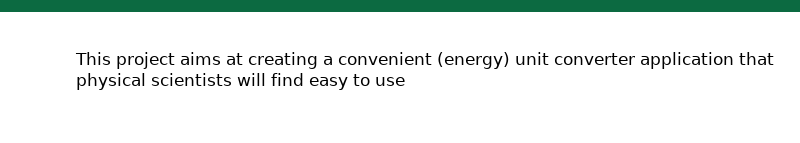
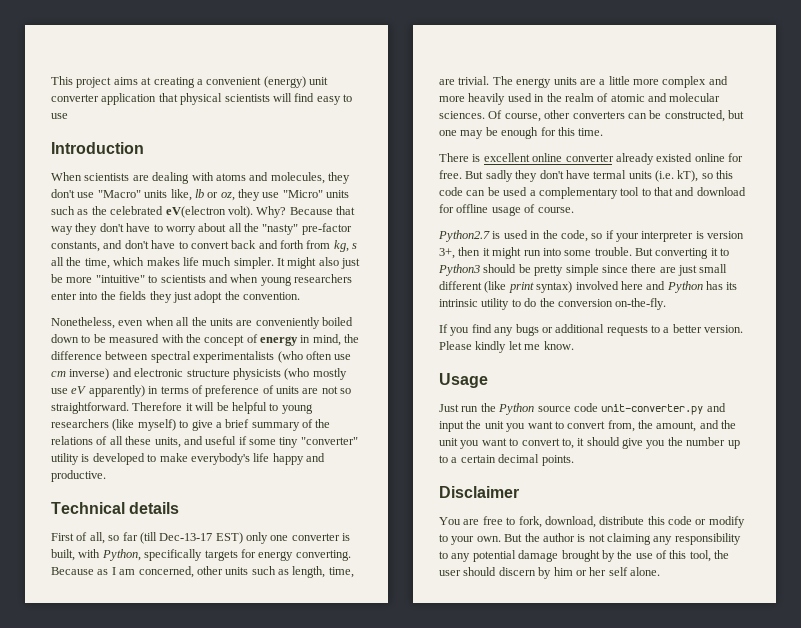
+ Introduction
+ When scientists are dealing with atoms and molecules, they don't use "Macro" units like, lb or oz, they use "Micro" units such as the celebrated eV(electron volt). Why? Because that way they don't have to worry about all the "nasty" pre-factor constants, and don't have to convert back and forth from kg, s all the time, which makes life much simpler. It might also just be more "intuitive" to scientists and when young researchers enter into the fields they just adopt the convention.
+ Nonetheless, even when all the units are conveniently boiled down to be measured with the concept of energy in mind, the difference between spectral experimentalists (who often use cm inverse) and electronic structure physicists (who mostly use eV apparently) in terms of preference of units are not so straightforward. Therefore it will be helpful to young researchers (like myself) to give a brief summary of the relations of all these units, and useful if some tiny "converter" utility is developed to make everybody's life happy and productive.
+ Technical details
+ First of all, so far (till Dec-13-17 EST) only one converter is built, with Python, specifically targets for energy converting. Because as I am concerned, other units such as length, time, are trivial. The energy units are a little more complex and more heavily used in the realm of atomic and molecular sciences. Of course, other converters can be constructed, but one may be enough for this time.
+ There is excellent online converter already existed online for free. But sadly they don't have termal units (i.e. kT), so this code can be used a complementary tool to that and download for offline usage of course.
+ Python2.7 is used in the code, so if your interpreter is version 3+, then it might run into some trouble. But converting it to Python3 should be pretty simple since there are just small different (like print syntax) involved here and Python has its intrinsic utility to do the conversion on-the-fly.
+ If you find any bugs or additional requests to a better version. Please kindly let me know.
+ Usage
+ Just run the Python source code unit-converter.py and input the unit you want to convert from, the amount, and the unit you want to convert to, it should give you the number up to a certain decimal points.
+ Disclaimer
+ You are free to fork, download, distribute this code or modify to your own. But the author is not claiming any responsibility to any potential damage brought by the use of this tool, the user should discern by him or her self alone.

